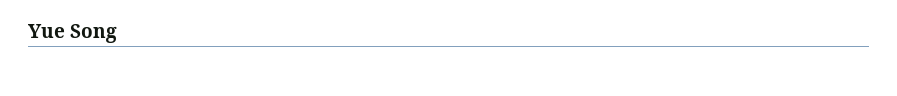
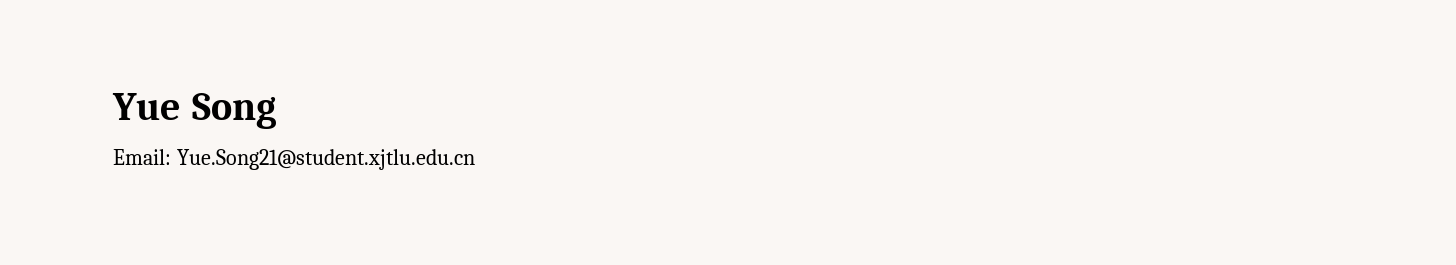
+ Email: Yue.Song21@student.xjtlu.edu.cn

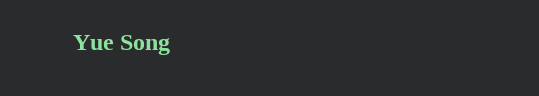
- Email: Yue.Song21@student.xjtlu.edu.cn

